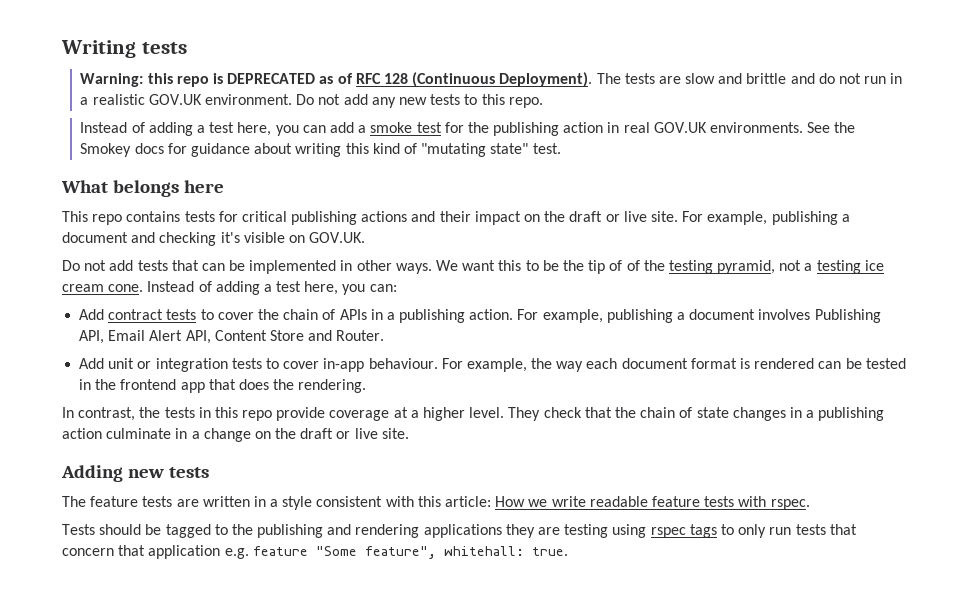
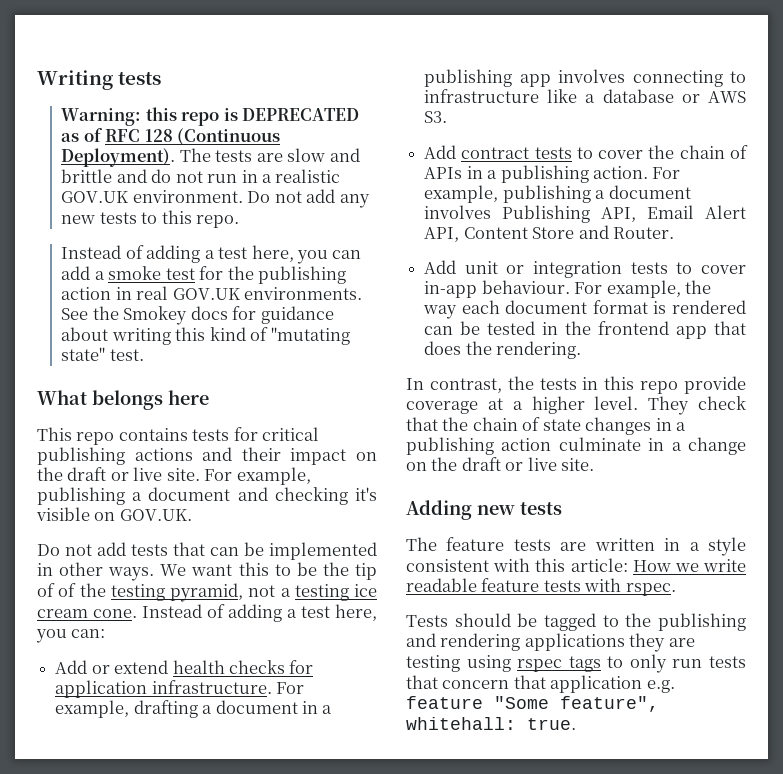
+ Add or extend health checks for application infrastructure. For example, drafting a document in a publishing app involves connecting to infrastructure like a database or AWS S3.

